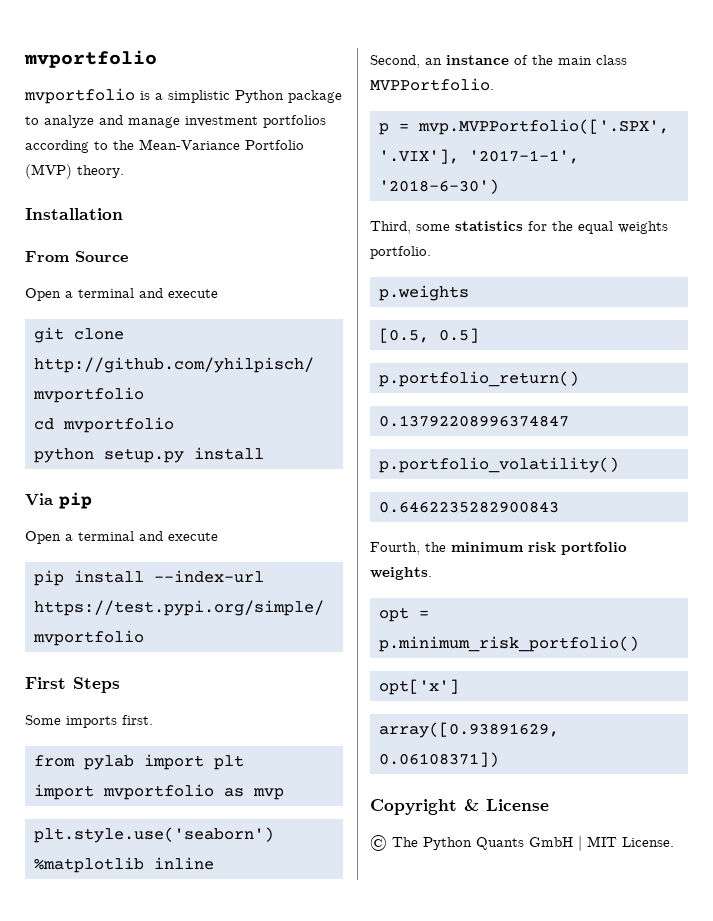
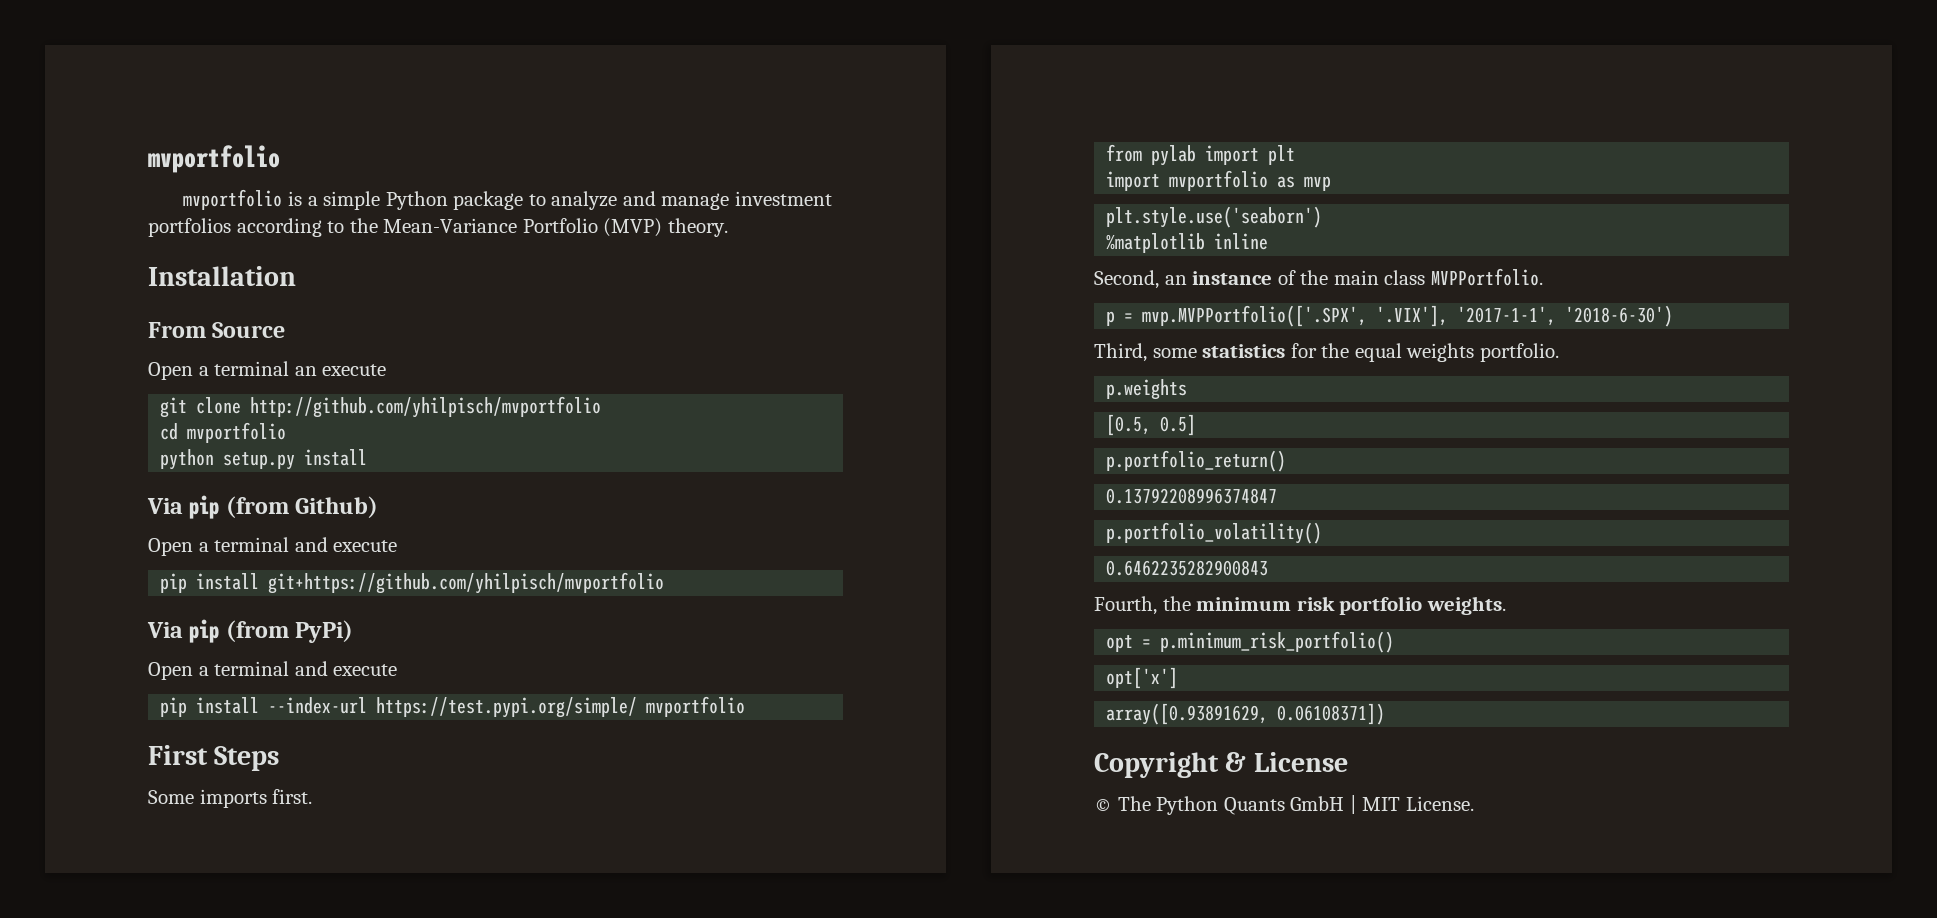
- mvportfolio is a simplistic Python package to analyze and manage investment portfolios according to the Mean-Variance Portfolio (MVP) theory.
+ mvportfolio is a simple Python package to analyze and manage investment portfolios according to the Mean-Variance Portfolio (MVP) theory.
  From Source
- Open a terminal and execute
+ Open a terminal an execute
- Via pip
+ Via pip (from Github)
+ Open a terminal and execute
+ pip install git+https://github.com/yhilpisch/mvportfolio
+ Via pip (from PyPi)

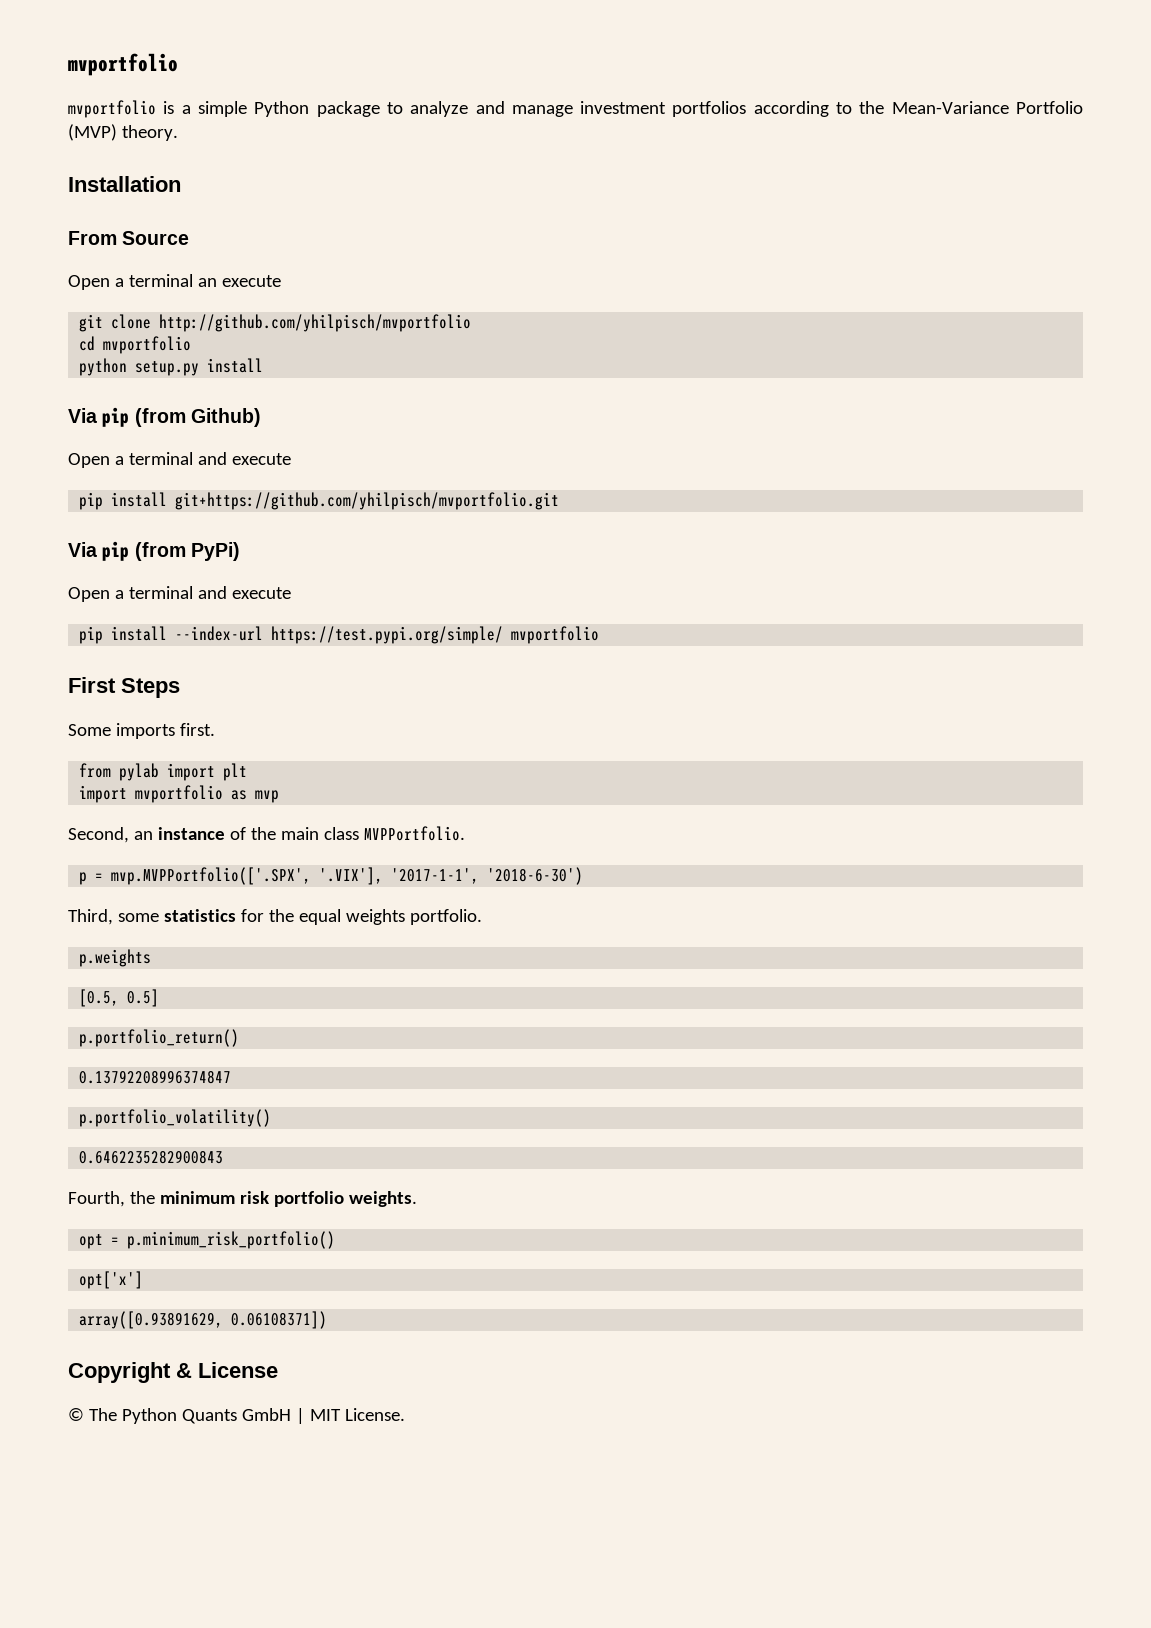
- pip install git+https://github.com/yhilpisch/mvportfolio
+ pip install git+https://github.com/yhilpisch/mvportfolio.git
- plt.style.use('seaborn')
- %matplotlib inline

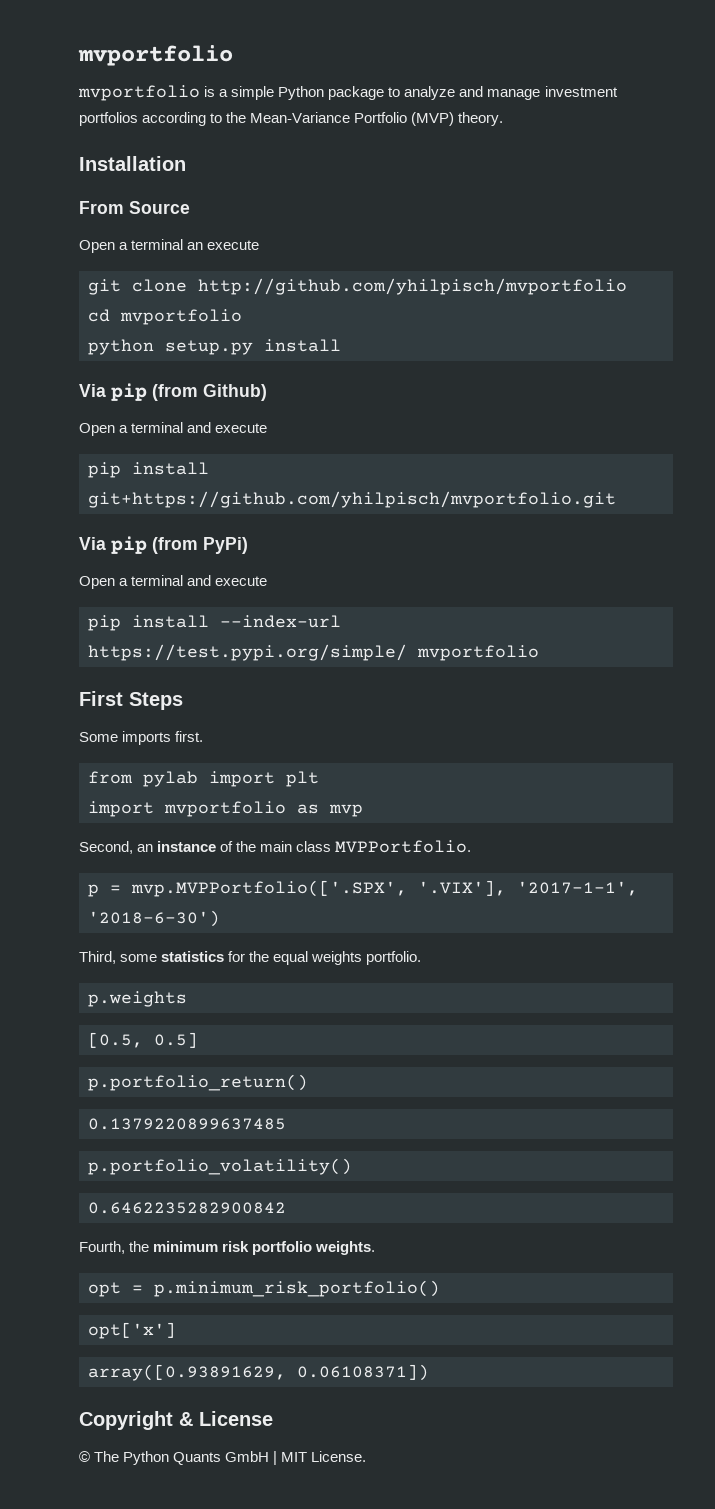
- 0.13792208996374847
+ 0.1379220899637485
- 0.6462235282900843
+ 0.6462235282900842

